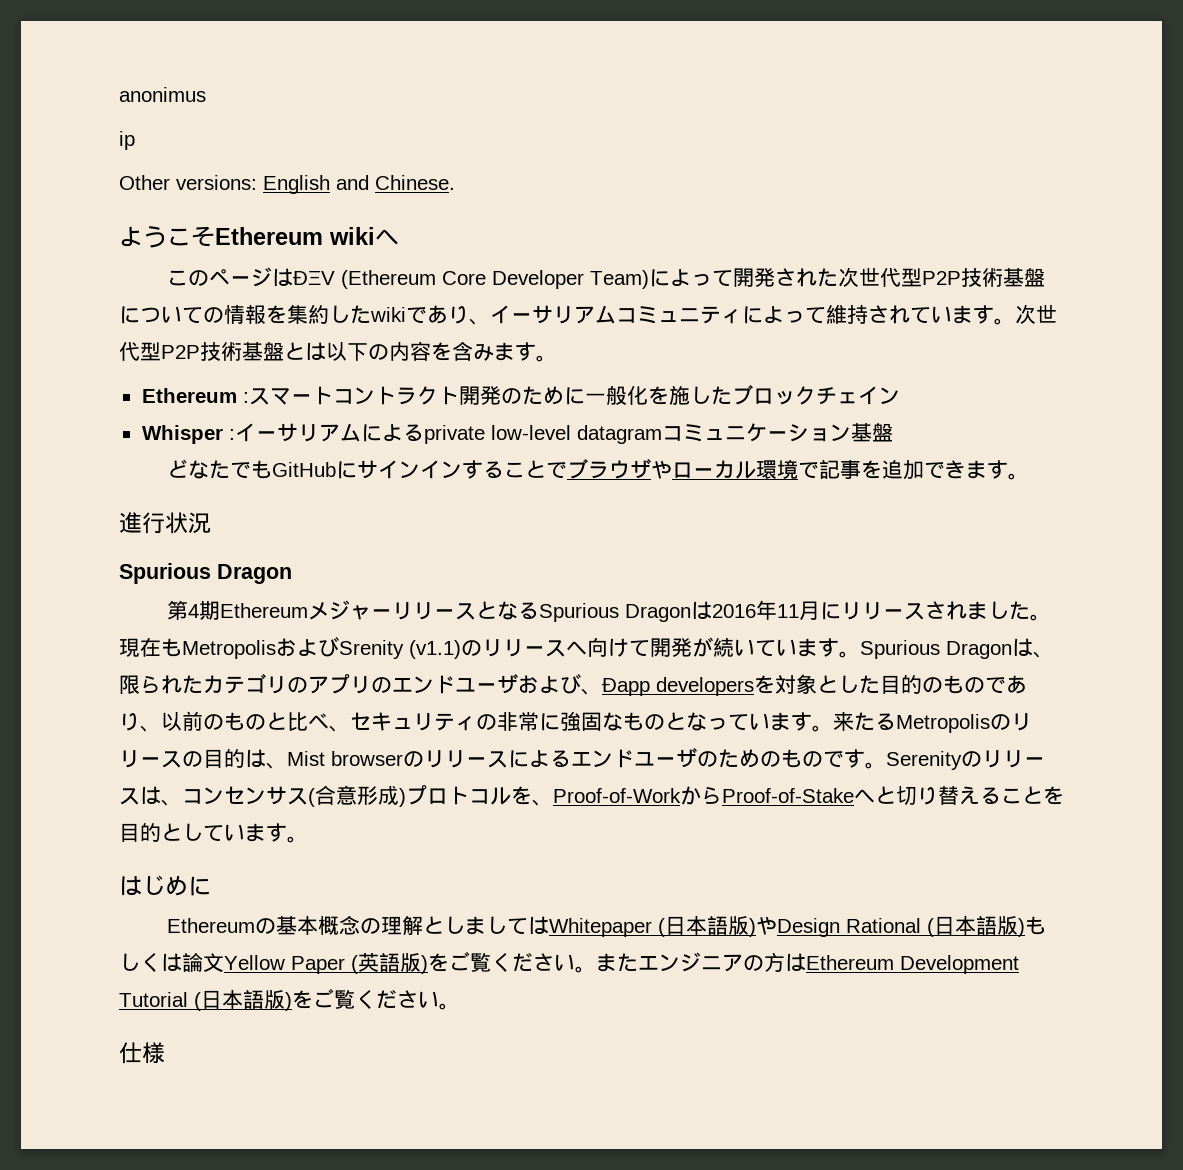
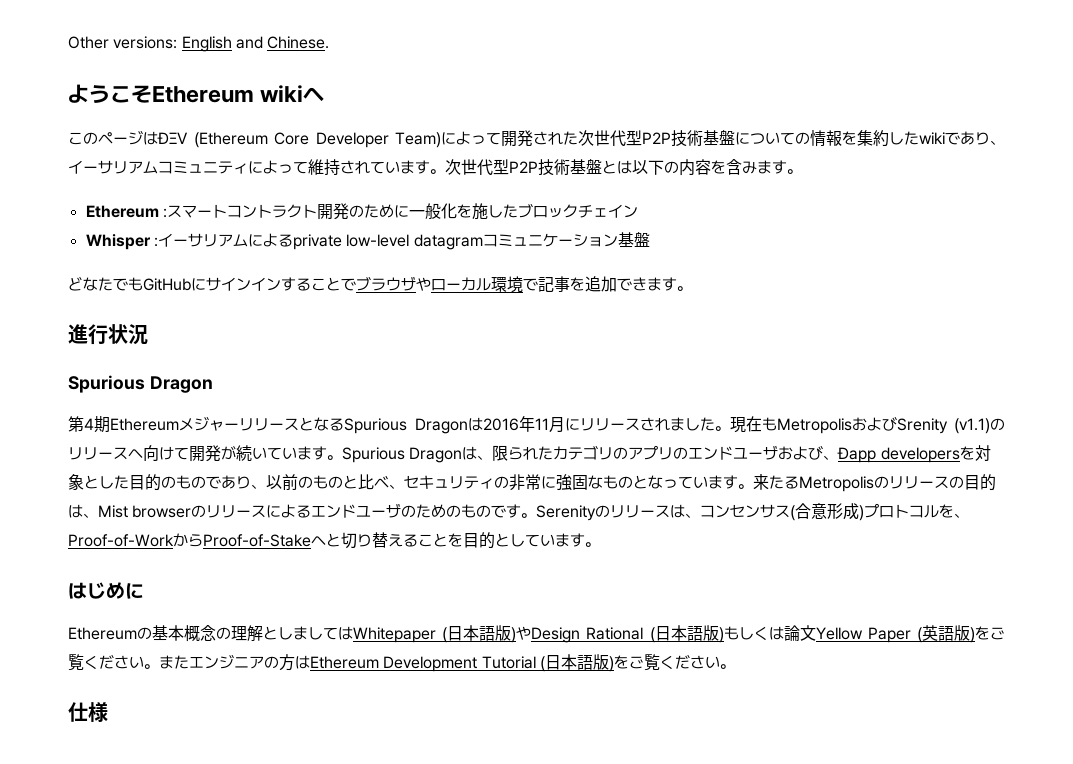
- anonimus
- ip

